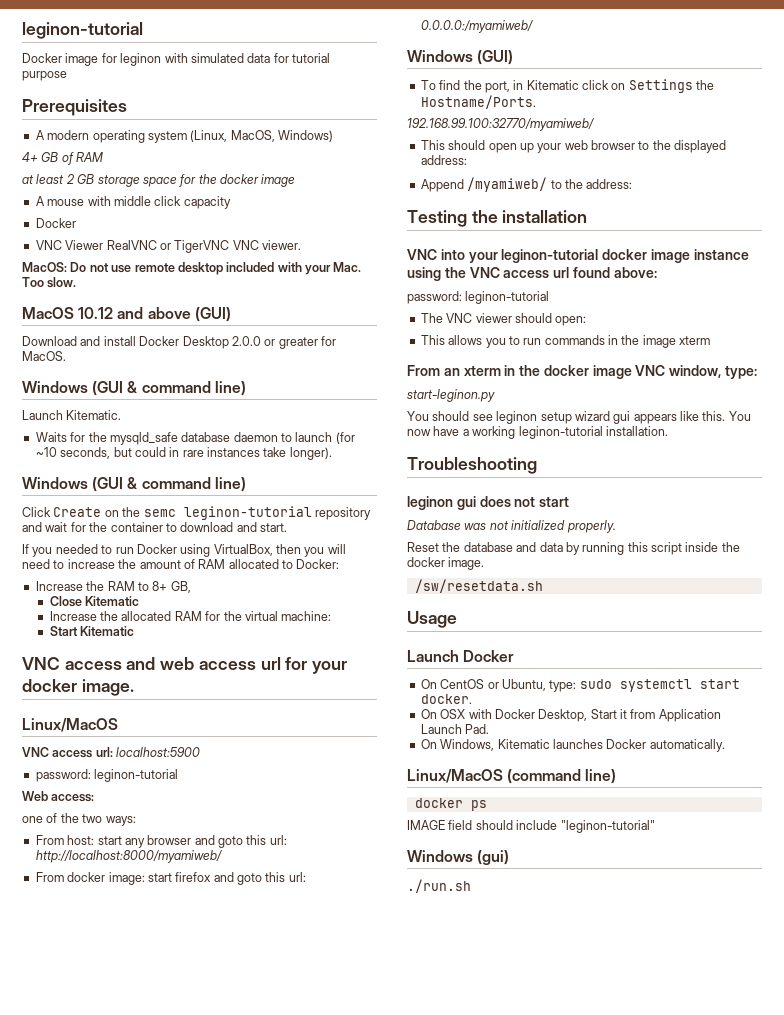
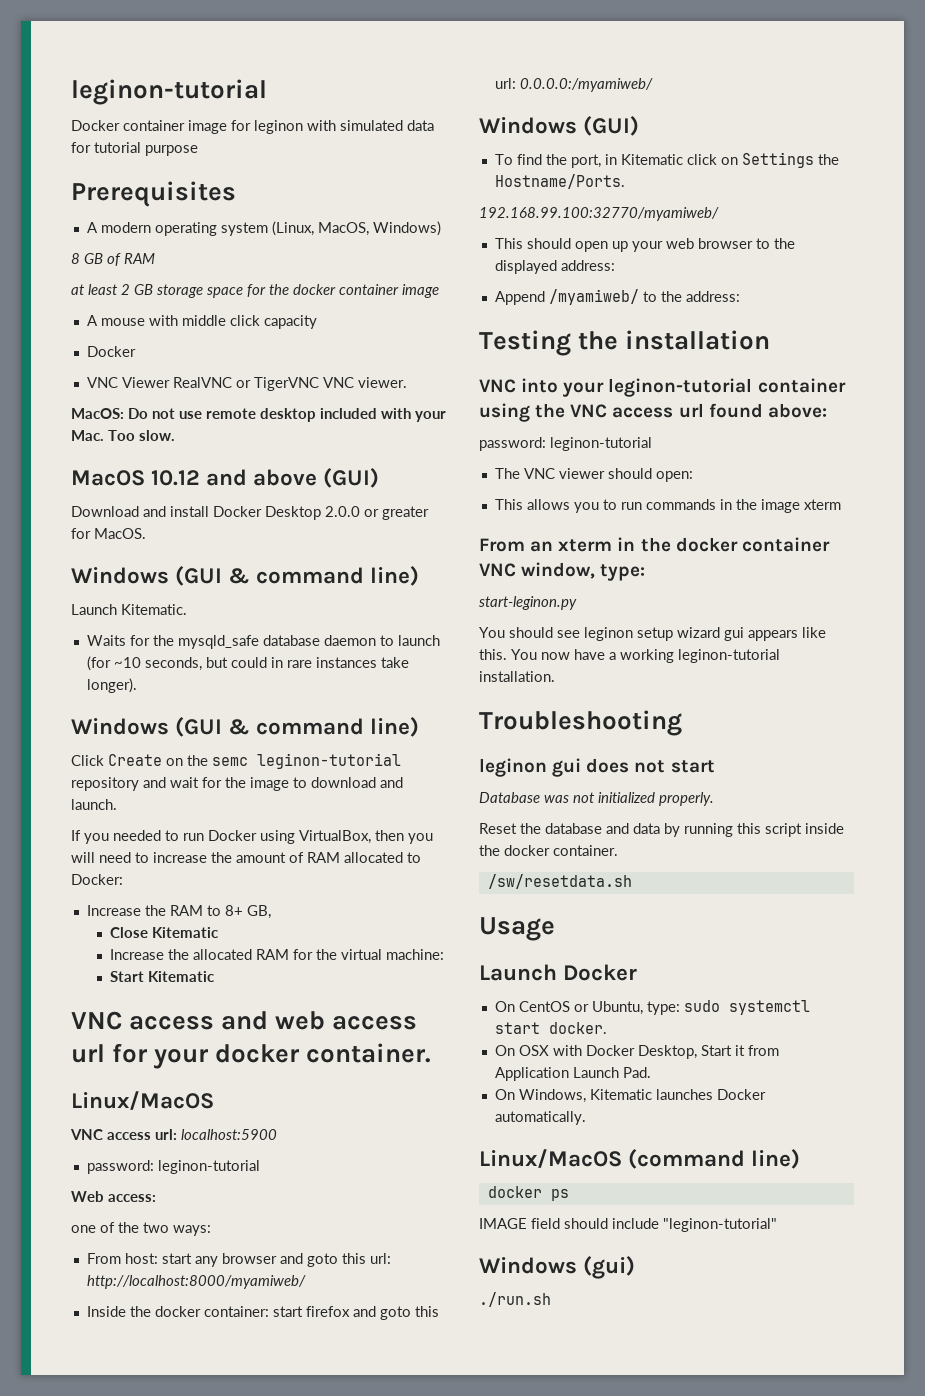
- Docker image for leginon with simulated data for tutorial purpose
+ Docker container image for leginon with simulated data for tutorial purpose
- 4+ GB of RAM
+ 8 GB of RAM
- at least 2 GB storage space for the docker image
+ at least 2 GB storage space for the docker container image
- Click Create on the semc leginon-tutorial repository and wait for the container to download and start.
+ Click Create on the semc leginon-tutorial repository and wait for the image to download and launch.
- VNC access and web access url for your docker image.
+ VNC access and web access url for your docker container.
- From docker image: start firefox and goto this url: 0.0.0.0:/myamiweb/
+ Inside the docker container: start firefox and goto this url: 0.0.0.0:/myamiweb/
- VNC into your leginon-tutorial docker image instance using the VNC access url found above:
+ VNC into your leginon-tutorial container using the VNC access url found above:
- From an xterm in the docker image VNC window, type:
+ From an xterm in the docker container VNC window, type:
- Reset the database and data by running this script inside the docker image.
+ Reset the database and data by running this script inside the docker container.

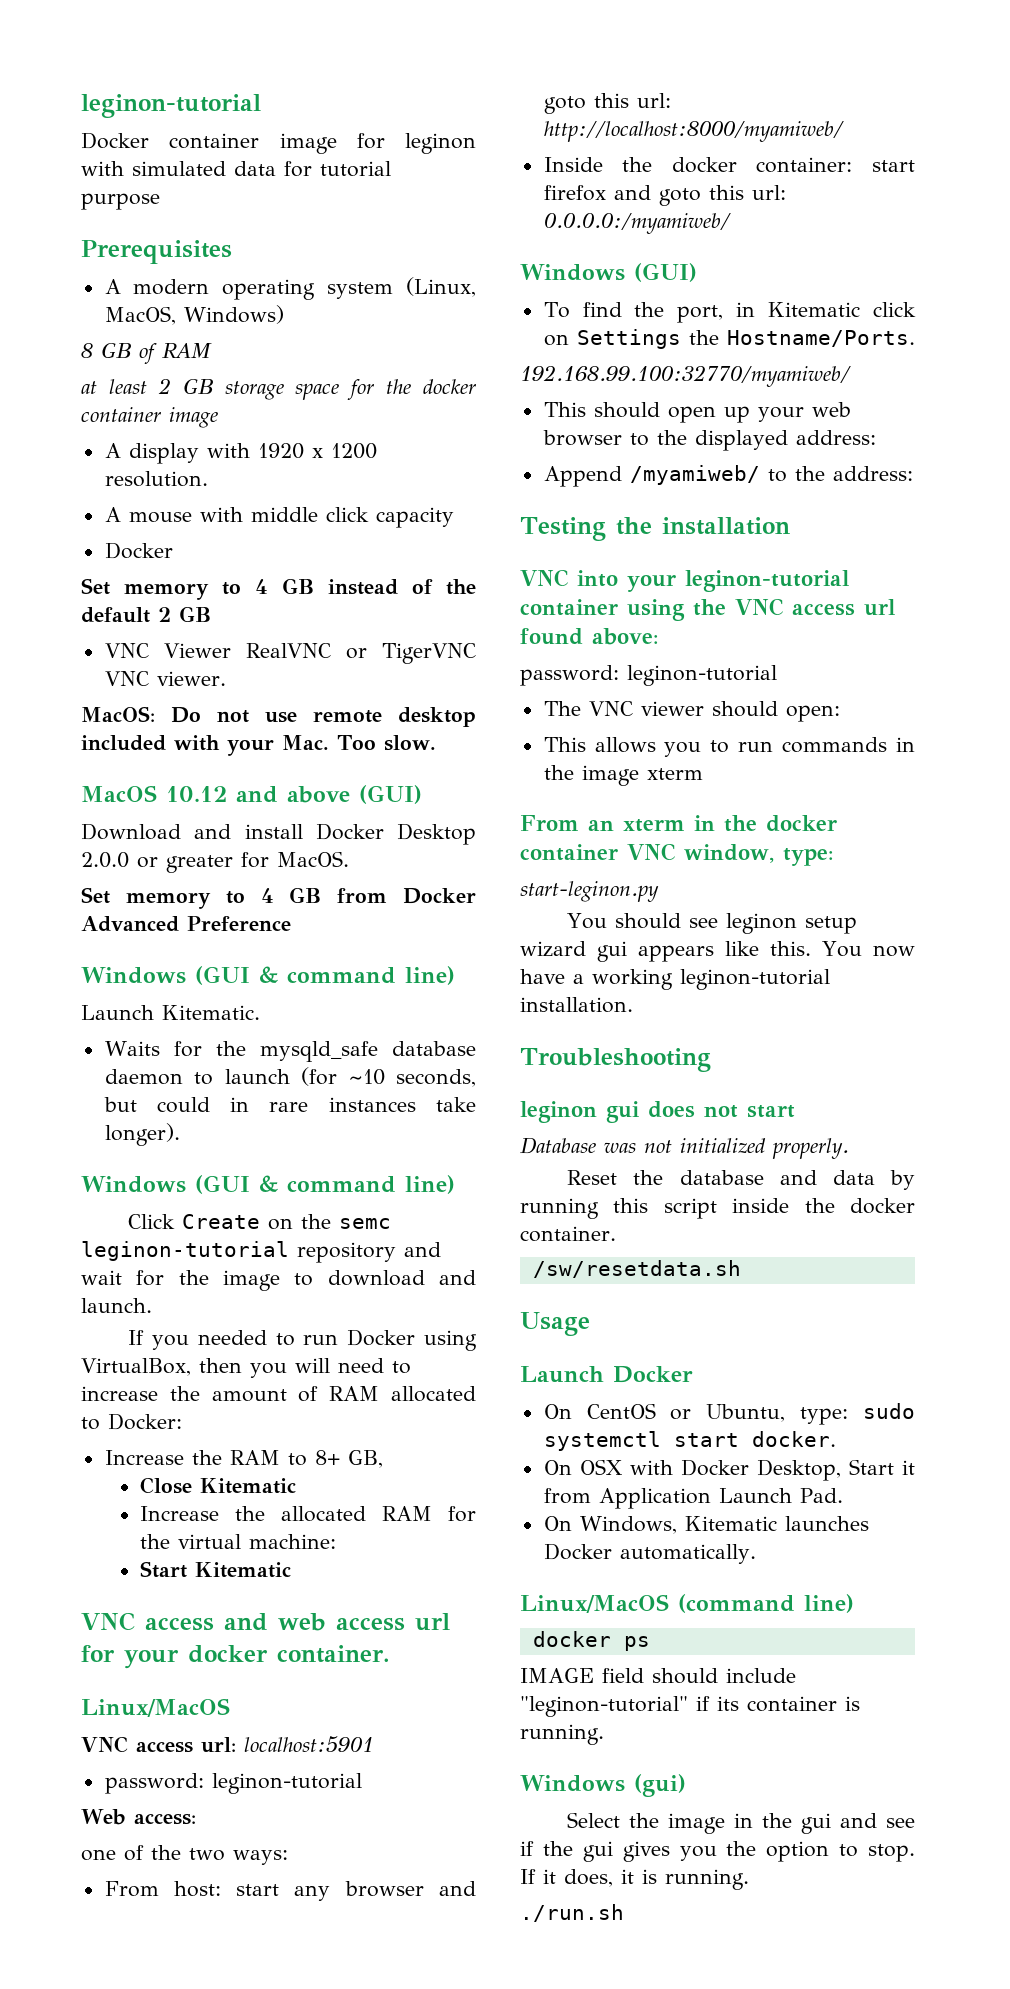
+ A display with 1920 x 1200 resolution.
+ Set memory to 4 GB instead of the default 2 GB
+ Set memory to 4 GB from Docker Advanced Preference
- VNC access url: localhost:5900
+ VNC access url: localhost:5901
- IMAGE field should include "leginon-tutorial"
+ IMAGE field should include "leginon-tutorial" if its container is running.
  Windows (gui)
+ Select the image in the gui and see if the gui gives you the option to stop. If it does, it is running.

